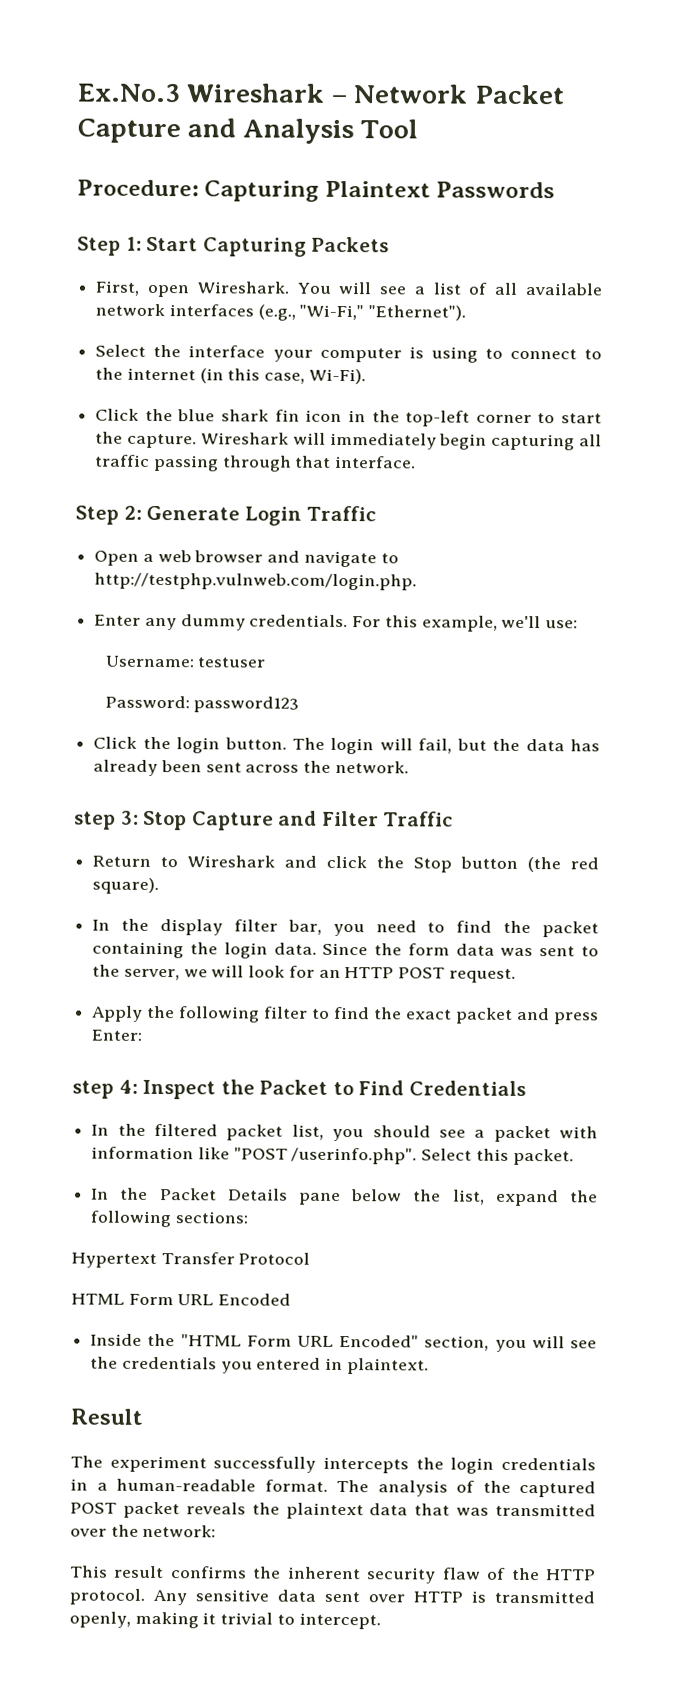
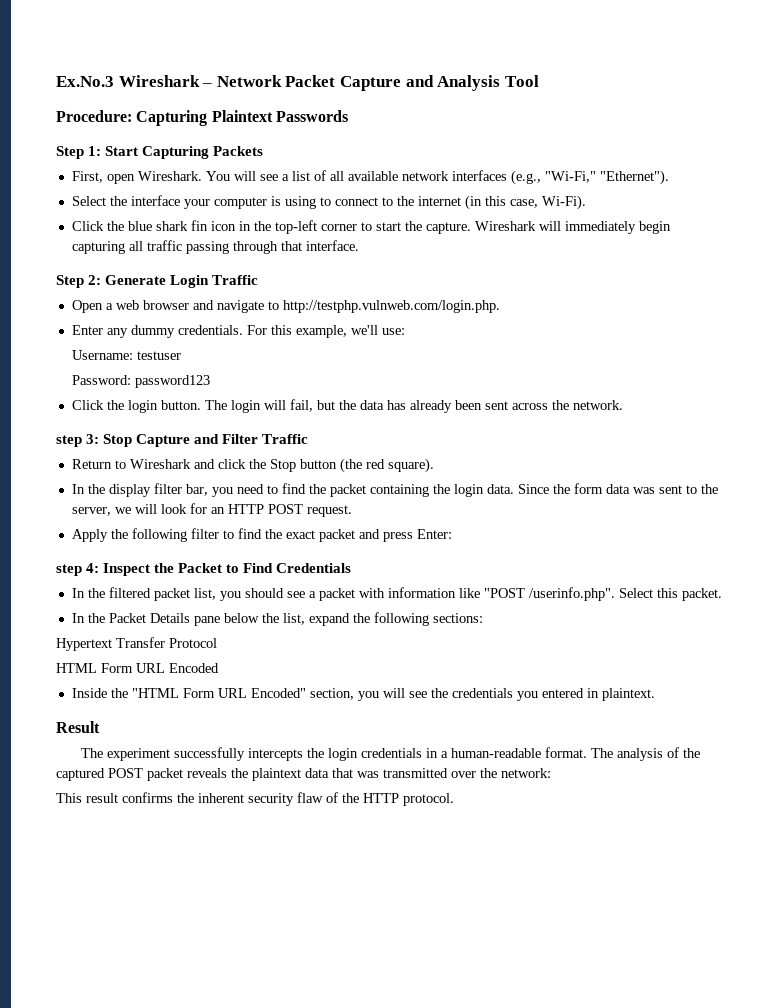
- Any sensitive data sent over HTTP is transmitted openly, making it trivial to intercept.

